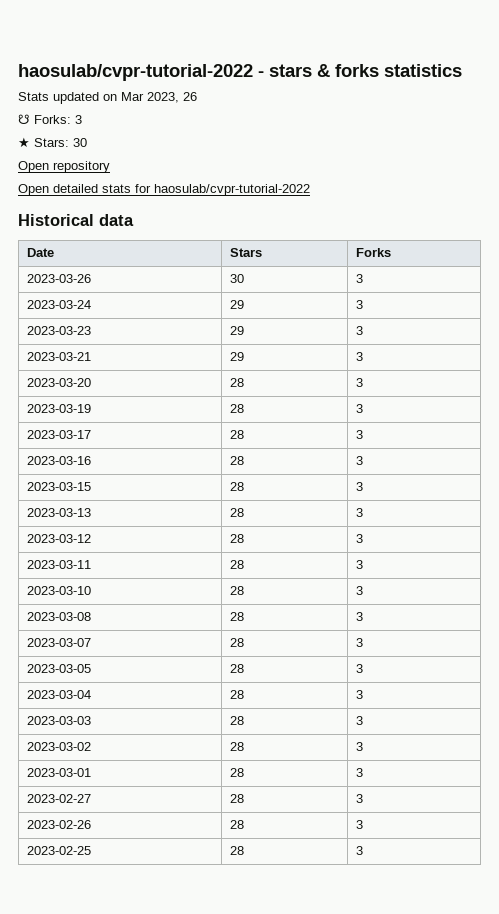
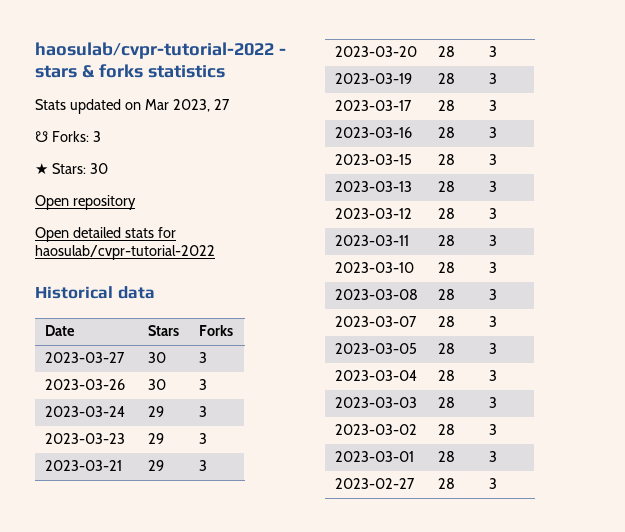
- Stats updated on Mar 2023, 26
+ Stats updated on Mar 2023, 27
+ 2023-03-27 | 30 | 3
- 2023-02-26 | 28 | 3
- 2023-02-25 | 28 | 3

